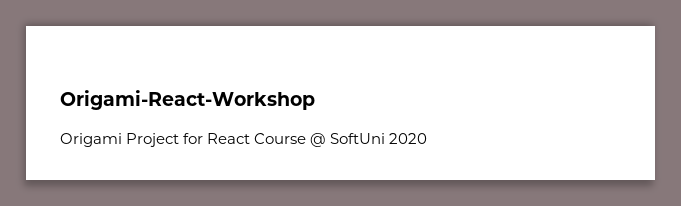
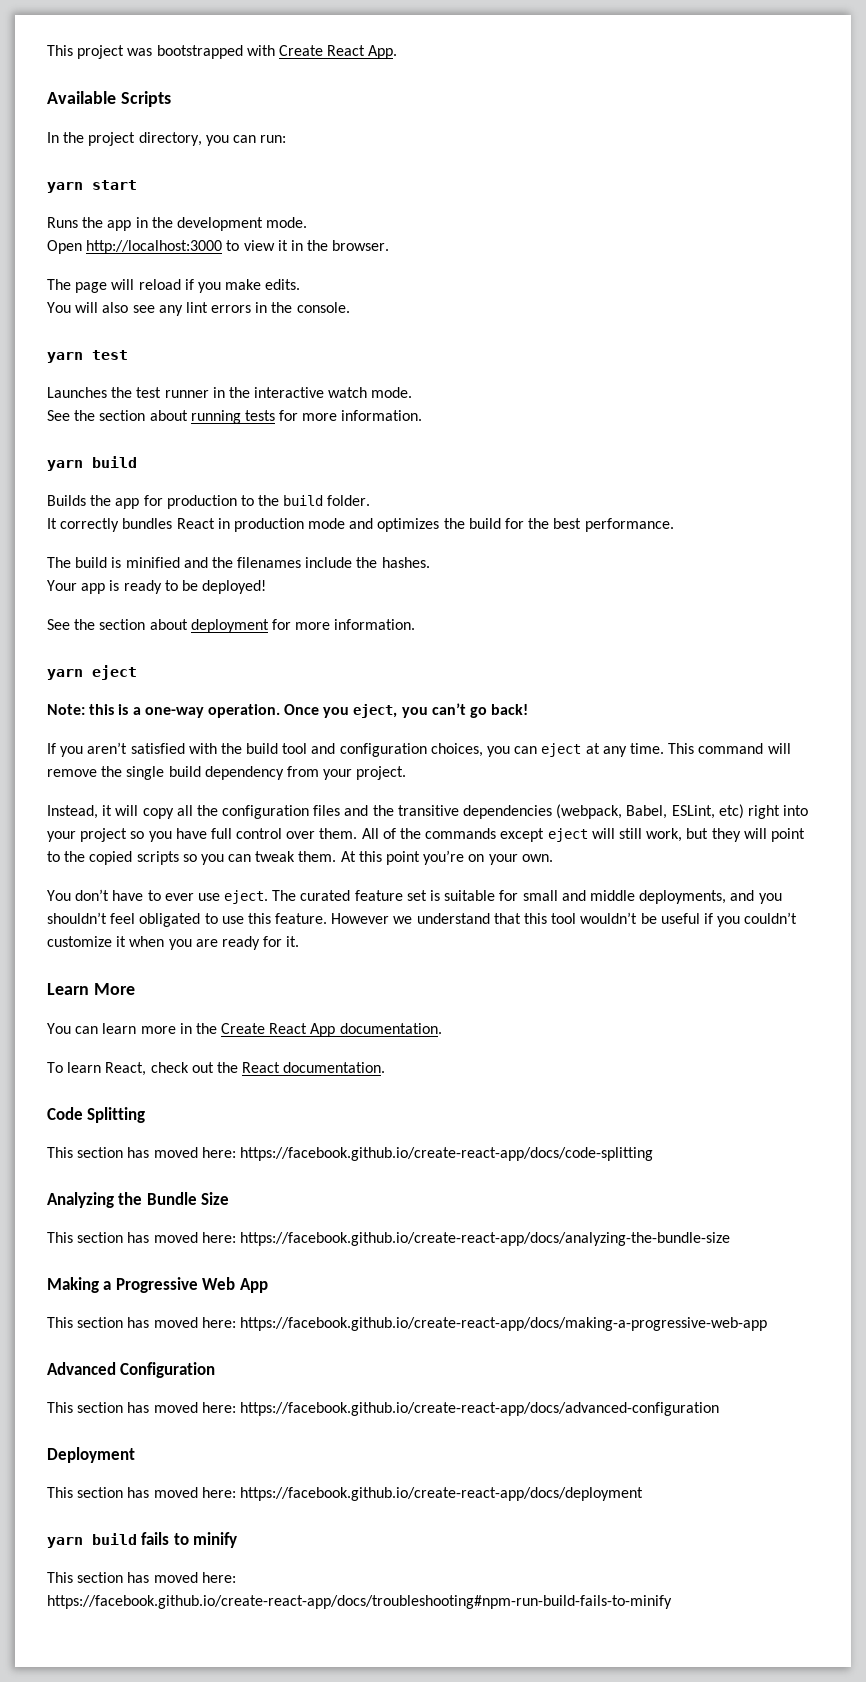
- Origami-React-Workshop
- Origami Project for React Course @ SoftUni 2020
+ This project was bootstrapped with Create React App.
+ Available Scripts
+ In the project directory, you can run:
+ yarn start
+ Runs the app in the development mode.
+ Open http://localhost:3000 to view it in the browser.
+ The page will reload if you make edits.
+ You will also see any lint errors in the console.
+ yarn test
+ Launches the test runner in the interactive watch mode.
+ See the section about running tests for more information.
+ yarn build
+ Builds the app for production to the build folder.
+ It correctly bundles React in production mode and optimizes the build for the best performance.
+ The build is minified and the filenames include the hashes.
+ Your app is ready to be deployed!
+ See the section about deployment for more information.
+ yarn eject
+ Note: this is a one-way operation. Once you eject, you can’t go back!
+ If you aren’t satisfied with the build tool and configuration choices, you can eject at any time. This command will remove the single build dependency from your project.
+ Instead, it will copy all the configuration files and the transitive dependencies (webpack, Babel, ESLint, etc) right into your project so you have full control over them. All of the commands except eject will still work, but they will point to the copied scripts so you can tweak them. At this point you’re on your own.
+ You don’t have to ever use eject. The curated feature set is suitable for small and middle deployments, and you shouldn’t feel obligated to use this feature. However we understand that this tool wouldn’t be useful if you couldn’t customize it when you are ready for it.
+ Learn More
+ You can learn more in the Create React App documentation.
+ To learn React, check out the React documentation.
+ Code Splitting
+ This section has moved here: https://facebook.github.io/create-react-app/docs/code-splitting
+ Analyzing the Bundle Size
+ This section has moved here: https://facebook.github.io/create-react-app/docs/analyzing-the-bundle-size
+ Making a Progressive Web App
+ This section has moved here: https://facebook.github.io/create-react-app/docs/making-a-progressive-web-app
+ Advanced Configuration
+ This section has moved here: https://facebook.github.io/create-react-app/docs/advanced-configuration
+ Deployment
+ This section has moved here: https://facebook.github.io/create-react-app/docs/deployment
+ yarn build fails to minify
+ This section has moved here: https://facebook.github.io/create-react-app/docs/troubleshooting#npm-run-build-fails-to-minify

